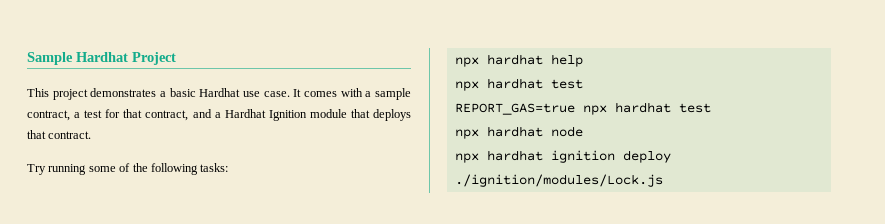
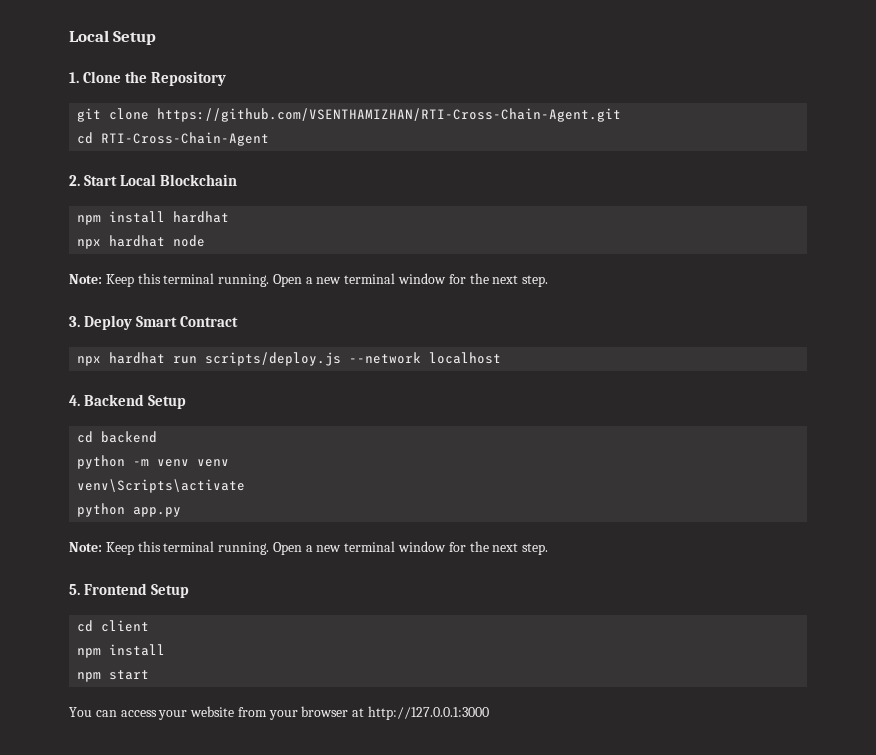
- Sample Hardhat Project
- This project demonstrates a basic Hardhat use case. It comes with a sample contract, a test for that contract, and a Hardhat Ignition module that deploys that contract.
- Try running some of the following tasks:
- npx hardhat help
- npx hardhat test
- REPORT_GAS=true npx hardhat test
+ Local Setup
+ 1. Clone the Repository
+ git clone https://github.com/VSENTHAMIZHAN/RTI-Cross-Chain-Agent.git
+ cd RTI-Cross-Chain-Agent
+ 2. Start Local Blockchain
+ npm install hardhat
  npx hardhat node
- npx hardhat ignition deploy ./ignition/modules/Lock.js
+ Note: Keep this terminal running. Open a new terminal window for the next step.
+ 3. Deploy Smart Contract
+ npx hardhat run scripts/deploy.js --network localhost
+ 4. Backend Setup
+ cd backend
+ python -m venv venv
+ venv\Scripts\activate
+ python app.py
+ Note: Keep this terminal running. Open a new terminal window for the next step.
+ 5. Frontend Setup
+ cd client
+ npm install
+ npm start
+ You can access your website from your browser at http://127.0.0.1:3000

